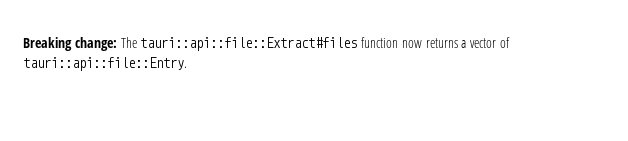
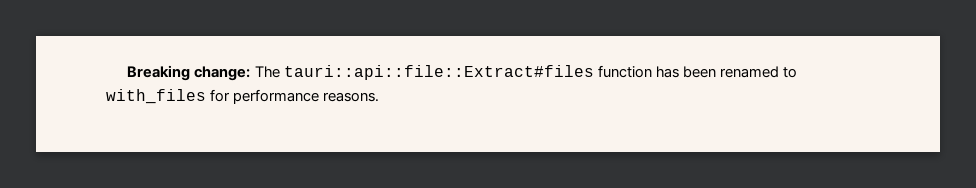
- Breaking change: The tauri::api::file::Extract#files function now returns a vector of tauri::api::file::Entry.
+ Breaking change: The tauri::api::file::Extract#files function has been renamed to with_files for performance reasons.

